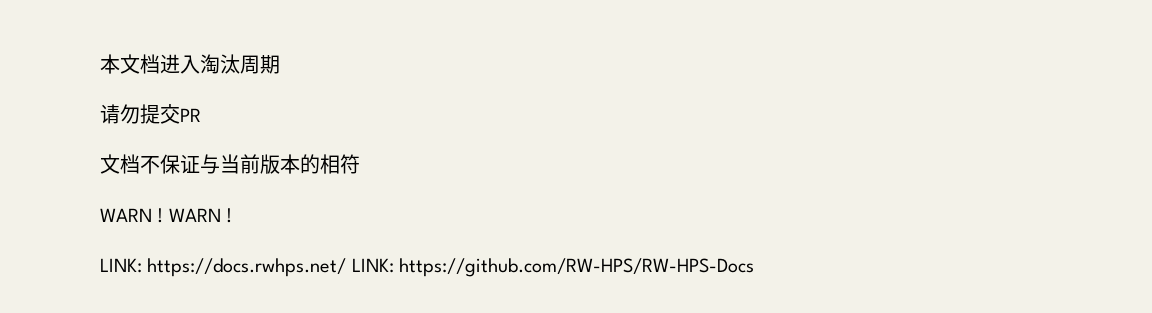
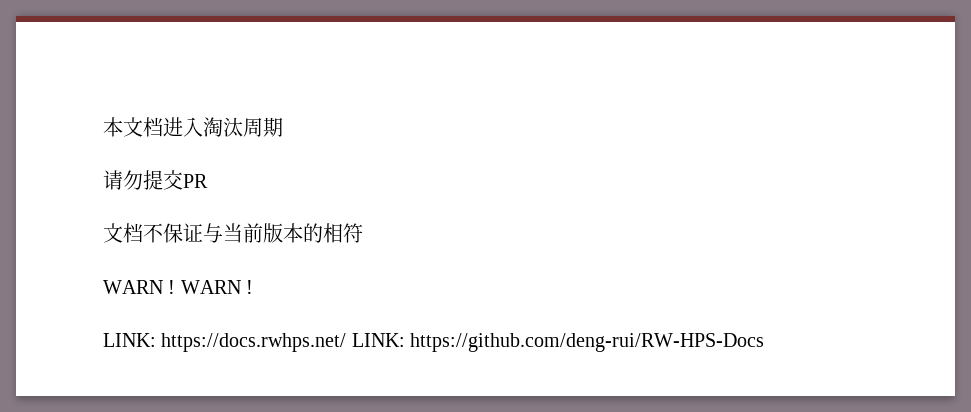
- LINK: https://docs.rwhps.net/ LINK: https://github.com/RW-HPS/RW-HPS-Docs
+ LINK: https://docs.rwhps.net/ LINK: https://github.com/deng-rui/RW-HPS-Docs

